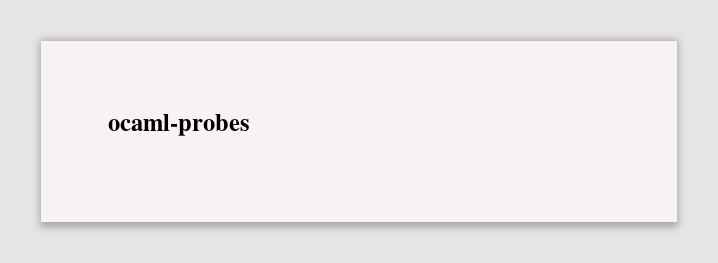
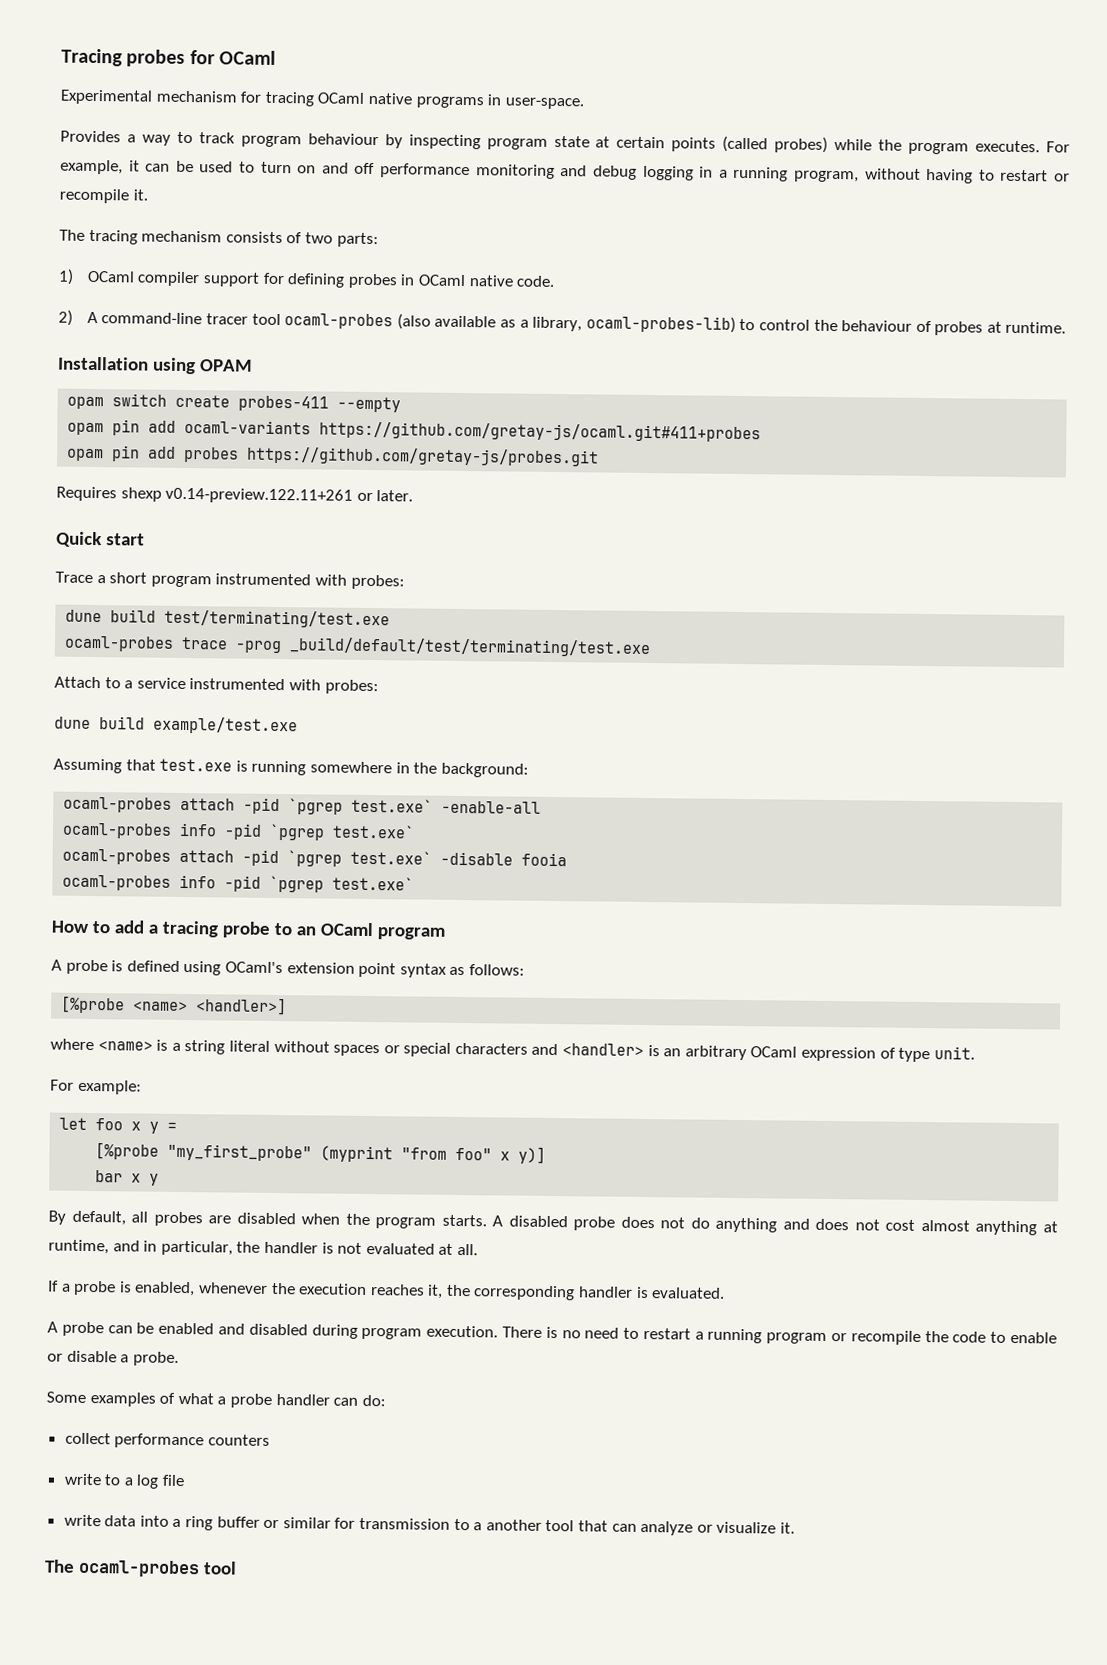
- ocaml-probes
+ Tracing probes for OCaml
+ Experimental mechanism for tracing OCaml native programs in user-space.
+ Provides a way to track program behaviour by inspecting program state at certain points (called probes) while the program executes. For example, it can be used to turn on and off performance monitoring and debug logging in a running program, without having to restart or recompile it.
+ The tracing mechanism consists of two parts:
+ 1) OCaml compiler support for defining probes in OCaml native code.
+ 2) A command-line tracer tool ocaml-probes (also available as a library, ocaml-probes-lib) to control the behaviour of probes at runtime.
+ Installation using OPAM
+ opam switch create probes-411 --empty
+ opam pin add ocaml-variants https://github.com/gretay-js/ocaml.git#411+probes
+ opam pin add probes https://github.com/gretay-js/probes.git
+ Requires shexp v0.14-preview.122.11+261 or later.
+ Quick start
+ Trace a short program instrumented with probes:
+ dune build test/terminating/test.exe
+ ocaml-probes trace -prog _build/default/test/terminating/test.exe
+ Attach to a service instrumented with probes:
+ dune build example/test.exe
+ Assuming that test.exe is running somewhere in the background:
+ ocaml-probes attach -pid `pgrep test.exe` -enable-all
+ ocaml-probes info -pid `pgrep test.exe`
+ ocaml-probes attach -pid `pgrep test.exe` -disable fooia
+ ocaml-probes info -pid `pgrep test.exe`
+ How to add a tracing probe to an OCaml program
+ A probe is defined using OCaml's extension point syntax as follows:
+ [%probe <name> <handler>]
+ where <name> is a string literal without spaces or special characters and <handler> is an arbitrary OCaml expression of type unit.
+ For example:
+ let foo x y =
+ [%probe "my_first_probe" (myprint "from foo" x y)]
+ bar x y
+ By default, all probes are disabled when the program starts. A disabled probe does not do anything and does not cost almost anything at runtime, and in particular, the handler is not evaluated at all.
+ If a probe is enabled, whenever the execution reaches it, the corresponding handler is evaluated.
+ A probe can be enabled and disabled during program execution. There is no need to restart a running program or recompile the code to enable or disable a probe.
+ Some examples of what a probe handler can do:
+ collect performance counters
+ write to a log file
+ write data into a ring buffer or similar for transmission to a another tool that can analyze or visualize it.
+ The ocaml-probes tool

